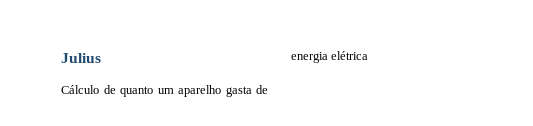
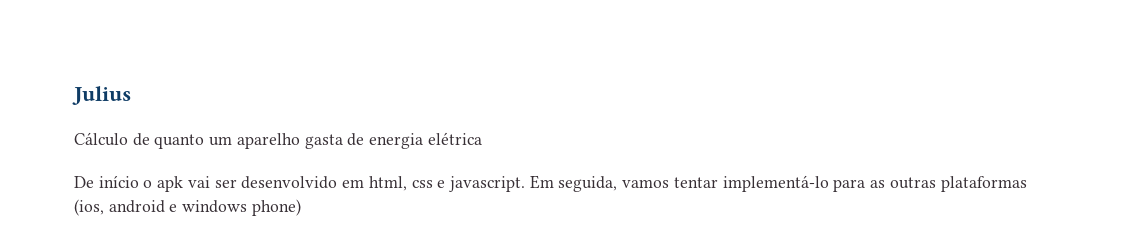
+ De início o apk vai ser desenvolvido em html, css e javascript. Em seguida, vamos tentar implementá-lo para as outras plataformas (ios, android e windows phone)

